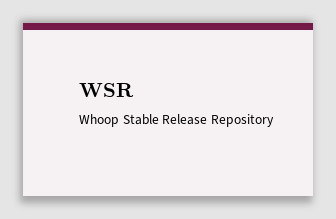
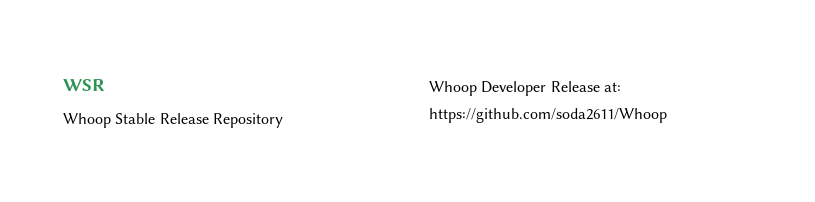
+ Whoop Developer Release at: https://github.com/soda2611/Whoop

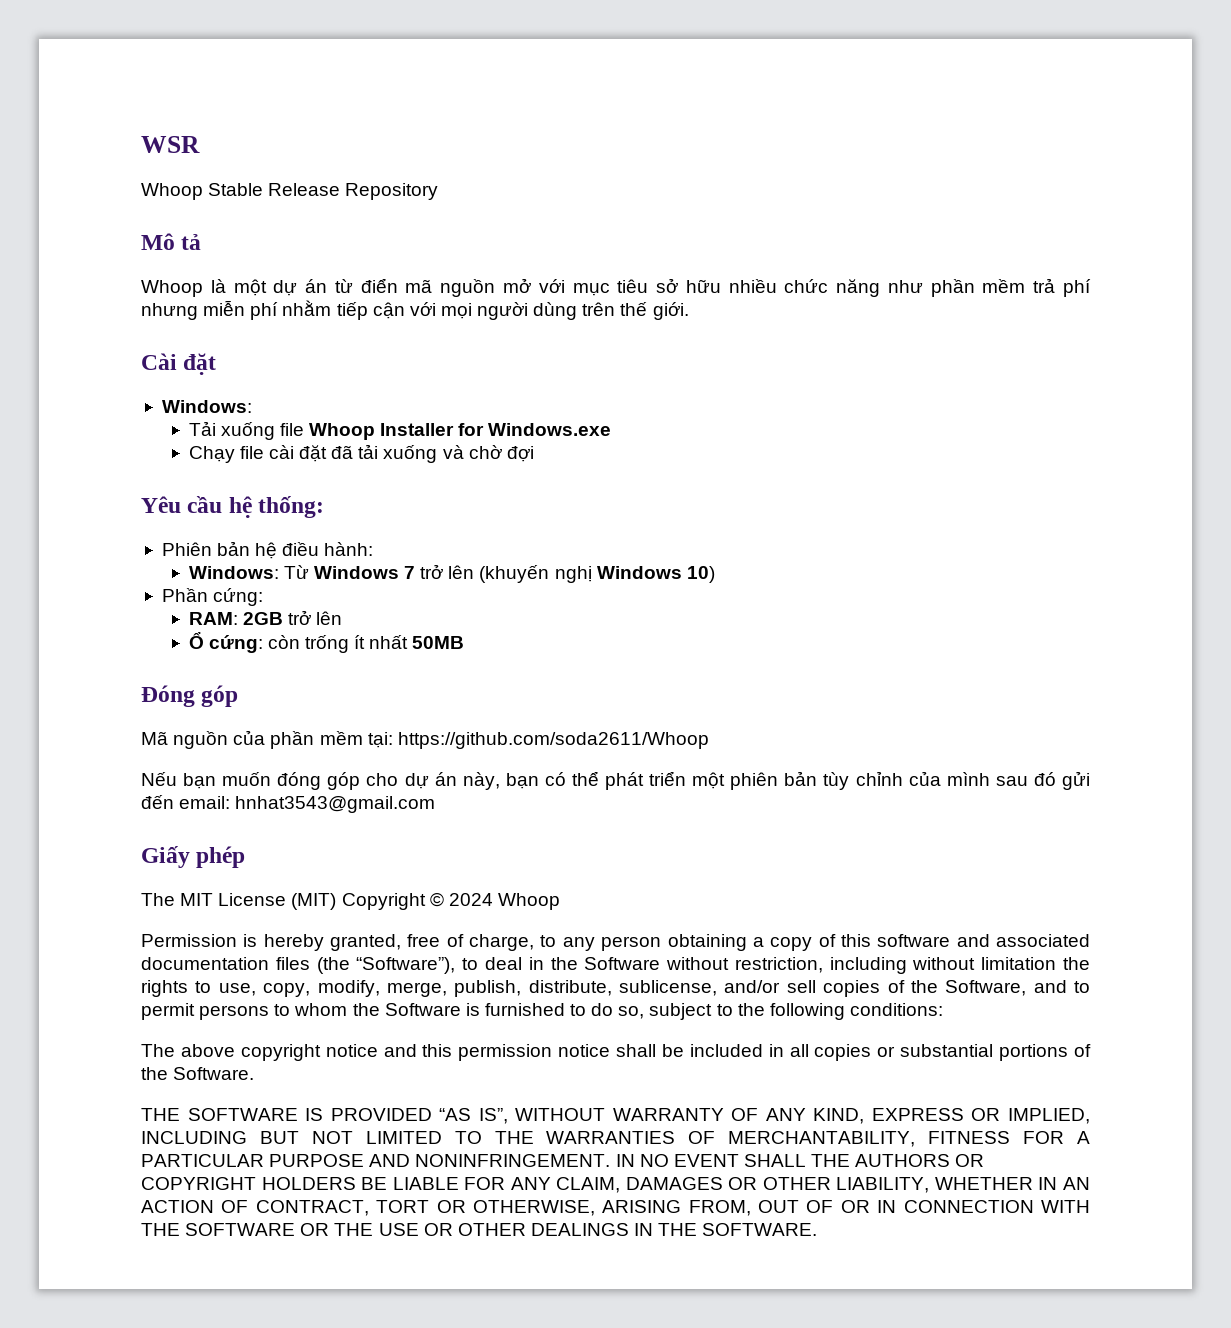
- Whoop Developer Release at: https://github.com/soda2611/Whoop
+ Mô tả
+ Whoop là một dự án từ điển mã nguồn mở với mục tiêu sở hữu nhiều chức năng như phần mềm trả phí nhưng miễn phí nhằm tiếp cận với mọi người dùng trên thế giới.
+ Cài đặt
+ Windows:
+ Tải xuống file Whoop Installer for Windows.exe
+ Chạy file cài đặt đã tải xuống và chờ đợi
+ Yêu cầu hệ thống:
+ Phiên bản hệ điều hành:
+ Windows: Từ Windows 7 trở lên (khuyến nghị Windows 10)
+ Phần cứng:
+ RAM: 2GB trở lên
+ Ổ cứng: còn trống ít nhất 50MB
+ Đóng góp
+ Mã nguồn của phần mềm tại: https://github.com/soda2611/Whoop
+ Nếu bạn muốn đóng góp cho dự án này, bạn có thể phát triển một phiên bản tùy chỉnh của mình sau đó gửi đến email: hnhat3543@gmail.com
+ Giấy phép
+ The MIT License (MIT) Copyright © 2024 Whoop
+ Permission is hereby granted, free of charge, to any person obtaining a copy of this software and associated documentation files (the “Software”), to deal in the Software without restriction, including without limitation the rights to use, copy, modify, merge, publish, distribute, sublicense, and/or sell copies of the Software, and to permit persons to whom the Software is furnished to do so, subject to the following conditions:
+ The above copyright notice and this permission notice shall be included in all copies or substantial portions of the Software.
+ THE SOFTWARE IS PROVIDED “AS IS”, WITHOUT WARRANTY OF ANY KIND, EXPRESS OR IMPLIED, INCLUDING BUT NOT LIMITED TO THE WARRANTIES OF MERCHANTABILITY, FITNESS FOR A PARTICULAR PURPOSE AND NONINFRINGEMENT. IN NO EVENT SHALL THE AUTHORS OR COPYRIGHT HOLDERS BE LIABLE FOR ANY CLAIM, DAMAGES OR OTHER LIABILITY, WHETHER IN AN ACTION OF CONTRACT, TORT OR OTHERWISE, ARISING FROM, OUT OF OR IN CONNECTION WITH THE SOFTWARE OR THE USE OR OTHER DEALINGS IN THE SOFTWARE.

